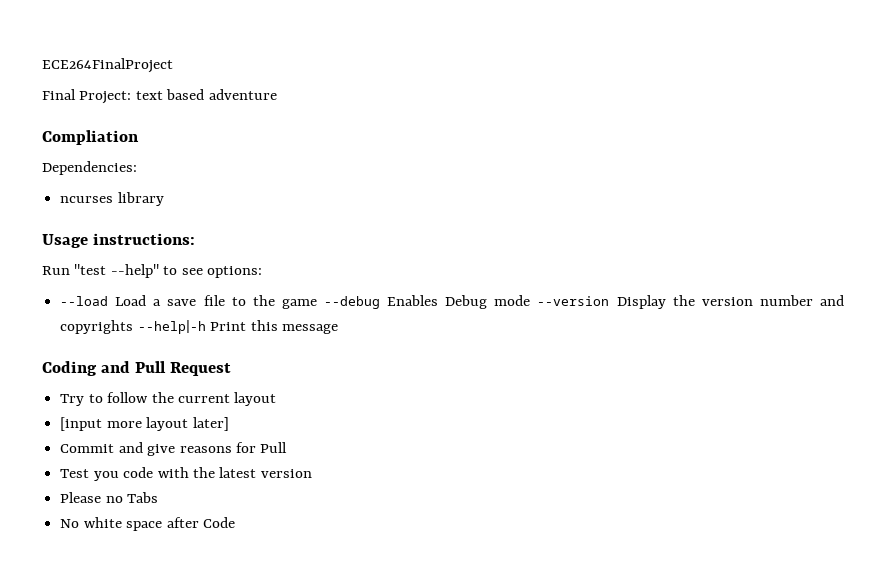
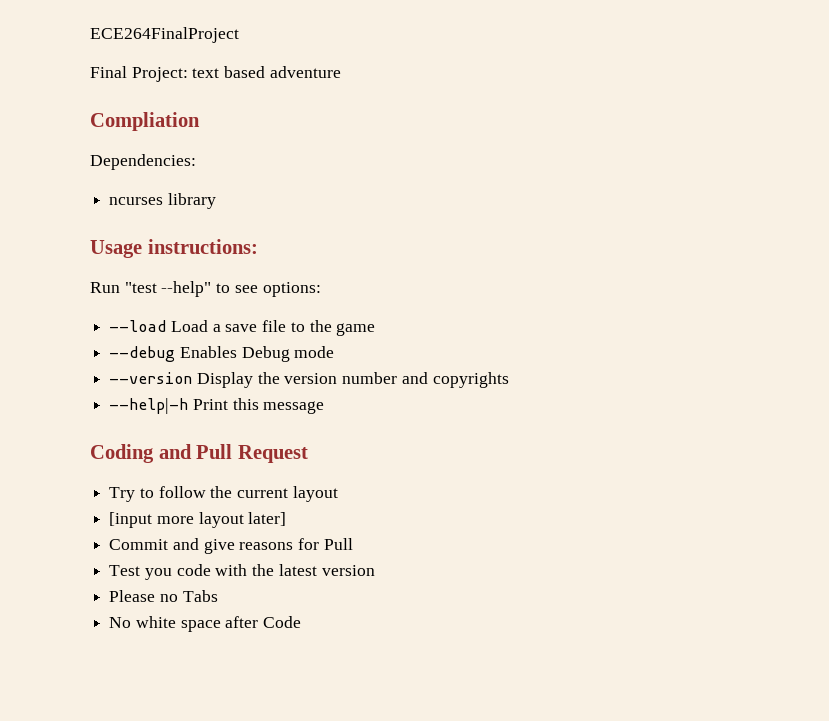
- --load Load a save file to the game --debug Enables Debug mode --version Display the version number and copyrights --help|-h Print this message
+ --load Load a save file to the game
+ --debug Enables Debug mode
+ --version Display the version number and copyrights
+ --help|-h Print this message

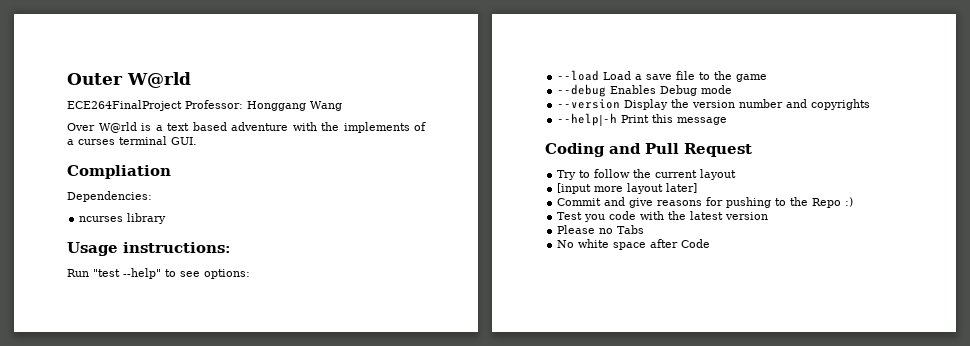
+ Outer W@rld
- ECE264FinalProject
- Final Project: text based adventure
+ ECE264FinalProject Professor: Honggang Wang
+ Over W@rld is a text based adventure with the implements of a curses terminal GUI.
- Commit and give reasons for Pull
+ Commit and give reasons for pushing to the Repo :)

